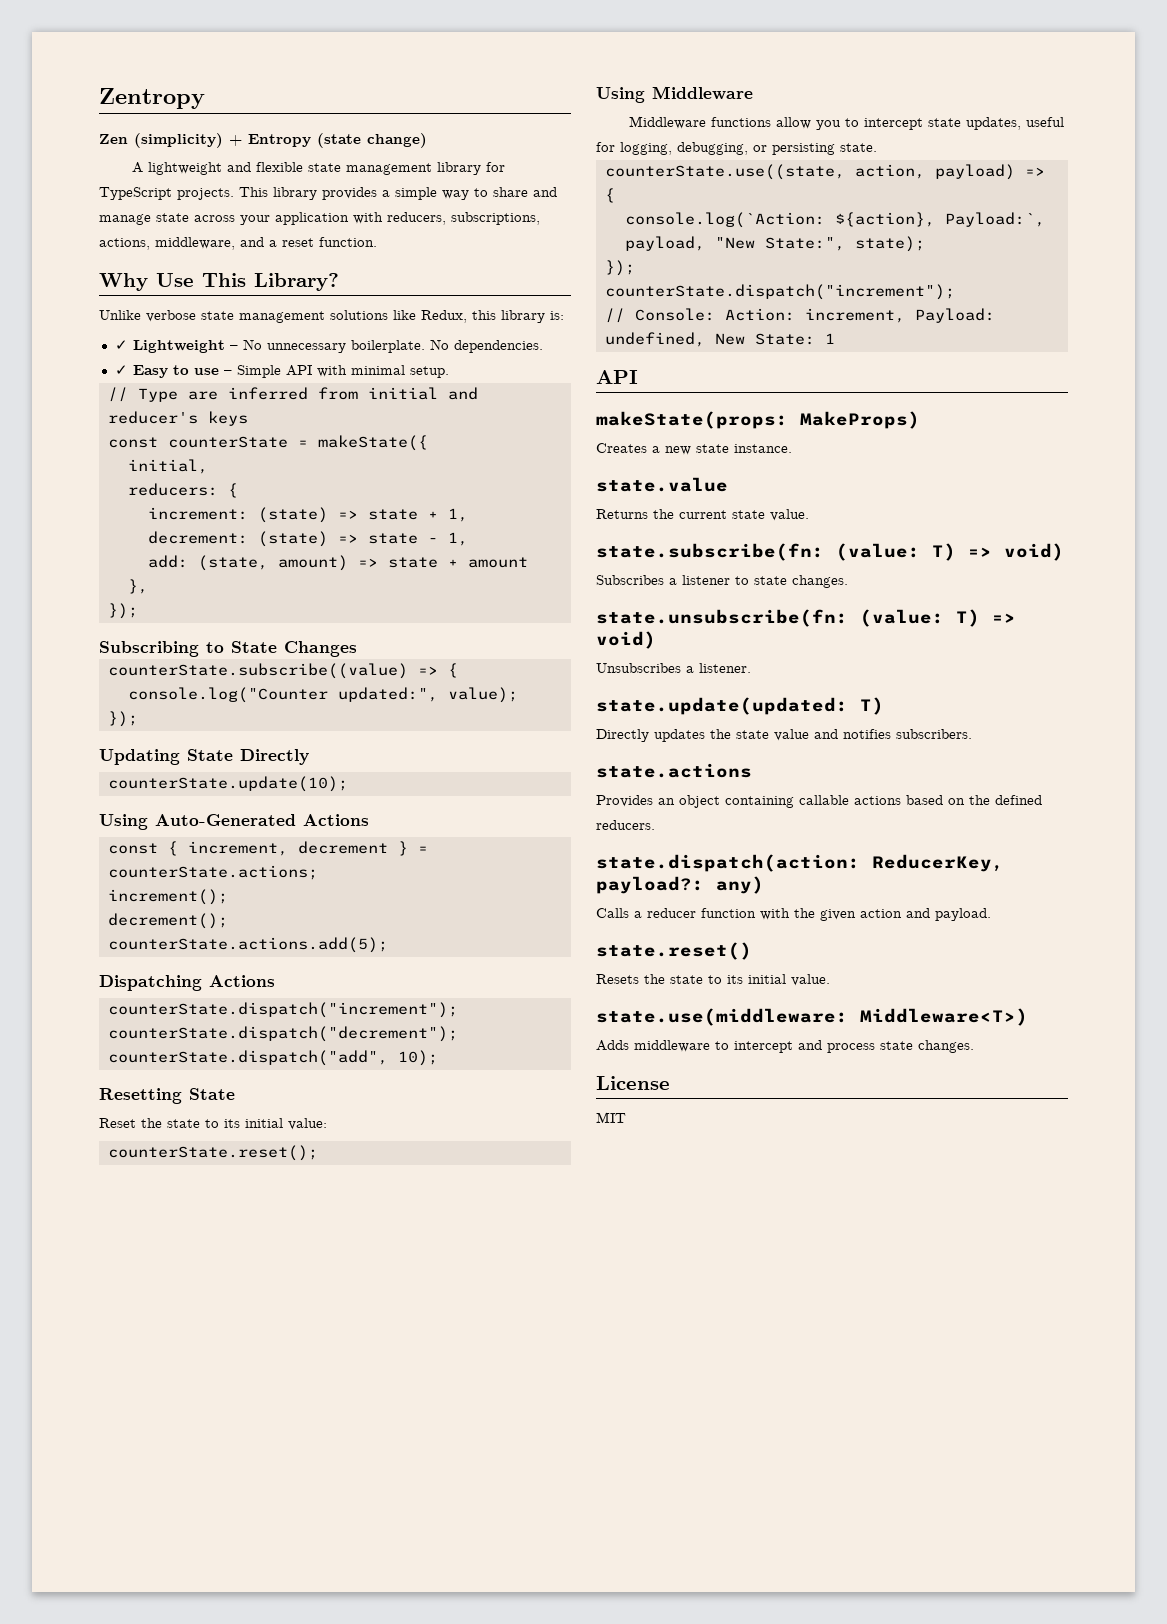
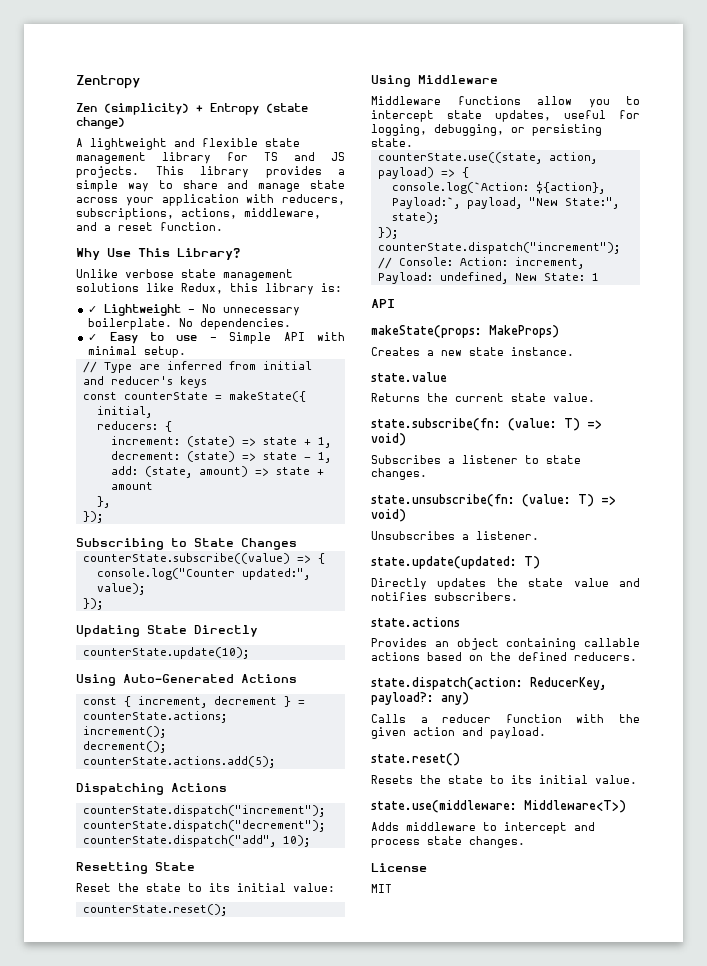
- A lightweight and flexible state management library for TypeScript projects.
+ A lightweight and flexible state management library for TS and JS projects.

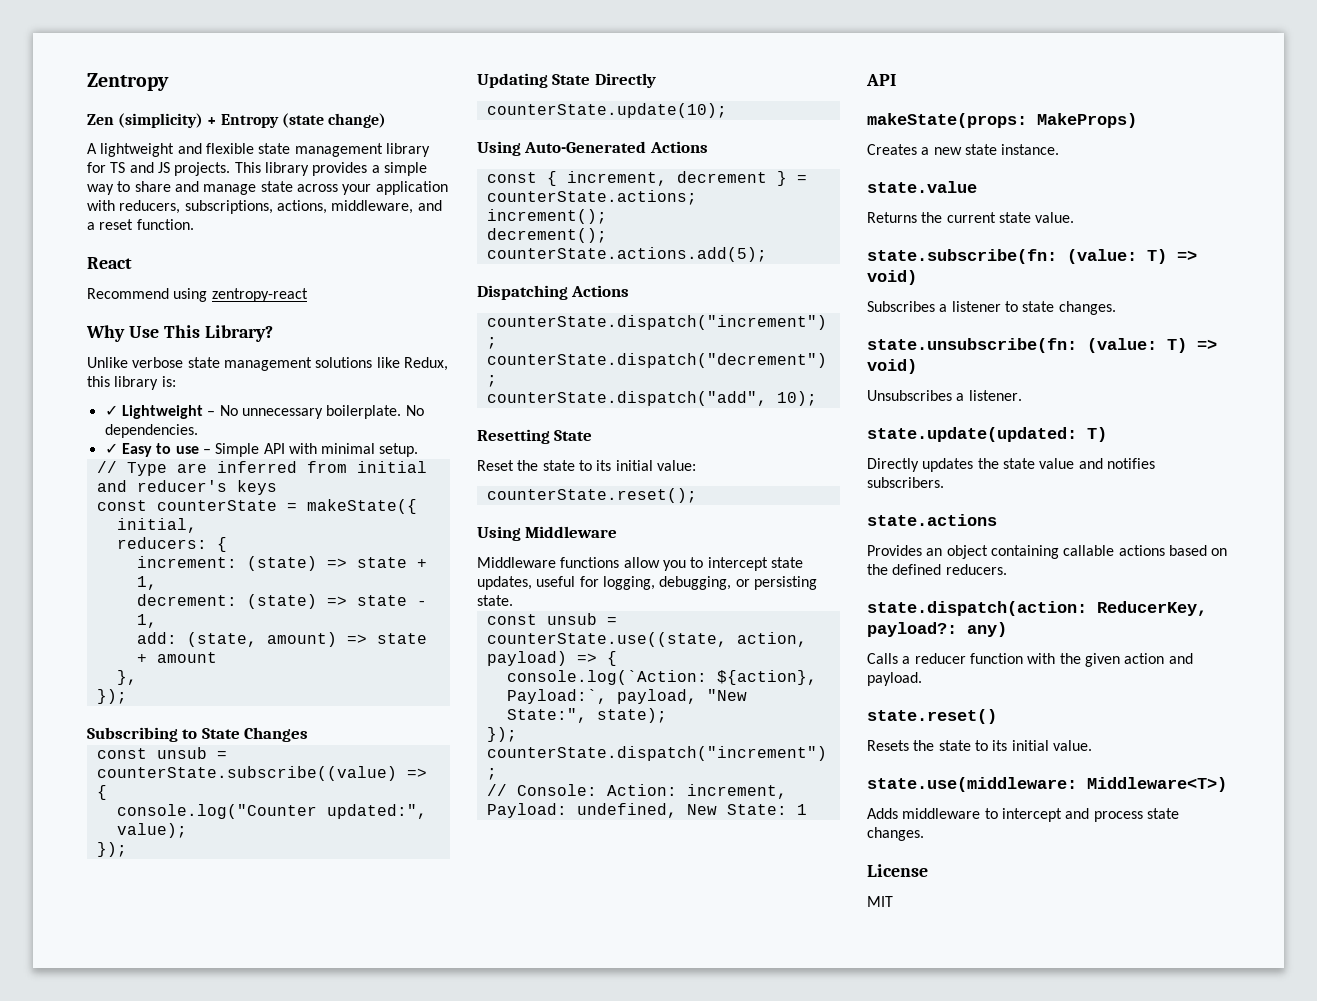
+ React
+ Recommend using zentropy-react
- counterState.subscribe((value) => {
+ const unsub = counterState.subscribe((value) => {
- counterState.use((state, action, payload) => {
+ const unsub = counterState.use((state, action, payload) => {

